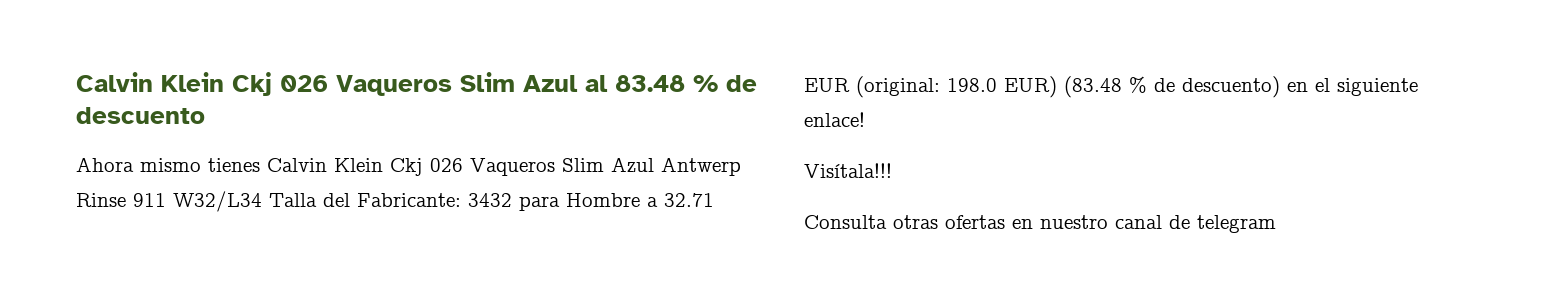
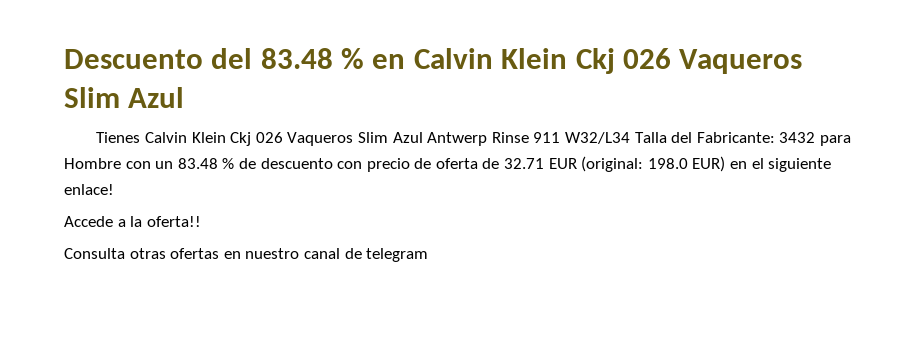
- Calvin Klein Ckj 026 Vaqueros Slim Azul al 83.48 % de descuento
- Ahora mismo tienes Calvin Klein Ckj 026 Vaqueros Slim Azul Antwerp Rinse 911 W32/L34 Talla del Fabricante: 3432 para Hombre a 32.71 EUR (original: 198.0 EUR) (83.48 % de descuento) en el siguiente enlace!
+ Descuento del 83.48 % en Calvin Klein Ckj 026 Vaqueros Slim Azul
+ Tienes Calvin Klein Ckj 026 Vaqueros Slim Azul Antwerp Rinse 911 W32/L34 Talla del Fabricante: 3432 para Hombre con un 83.48 % de descuento con precio de oferta de 32.71 EUR (original: 198.0 EUR) en el siguiente enlace!
- Visítala!!!
+ Accede a la oferta!!

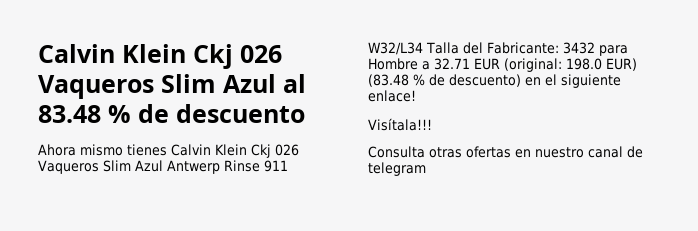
- Descuento del 83.48 % en Calvin Klein Ckj 026 Vaqueros Slim Azul
- Tienes Calvin Klein Ckj 026 Vaqueros Slim Azul Antwerp Rinse 911 W32/L34 Talla del Fabricante: 3432 para Hombre con un 83.48 % de descuento con precio de oferta de 32.71 EUR (original: 198.0 EUR) en el siguiente enlace!
+ Calvin Klein Ckj 026 Vaqueros Slim Azul al 83.48 % de descuento
+ Ahora mismo tienes Calvin Klein Ckj 026 Vaqueros Slim Azul Antwerp Rinse 911 W32/L34 Talla del Fabricante: 3432 para Hombre a 32.71 EUR (original: 198.0 EUR) (83.48 % de descuento) en el siguiente enlace!
- Accede a la oferta!!
+ Visítala!!!

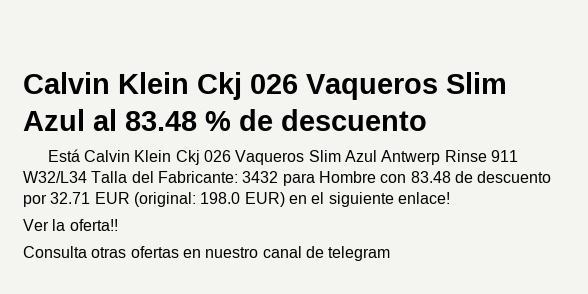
- Ahora mismo tienes Calvin Klein Ckj 026 Vaqueros Slim Azul Antwerp Rinse 911 W32/L34 Talla del Fabricante: 3432 para Hombre a 32.71 EUR (original: 198.0 EUR) (83.48 % de descuento) en el siguiente enlace!
+ Está Calvin Klein Ckj 026 Vaqueros Slim Azul Antwerp Rinse 911 W32/L34 Talla del Fabricante: 3432 para Hombre con 83.48 de descuento por 32.71 EUR (original: 198.0 EUR) en el siguiente enlace!
- Visítala!!!
+ Ver la oferta!!

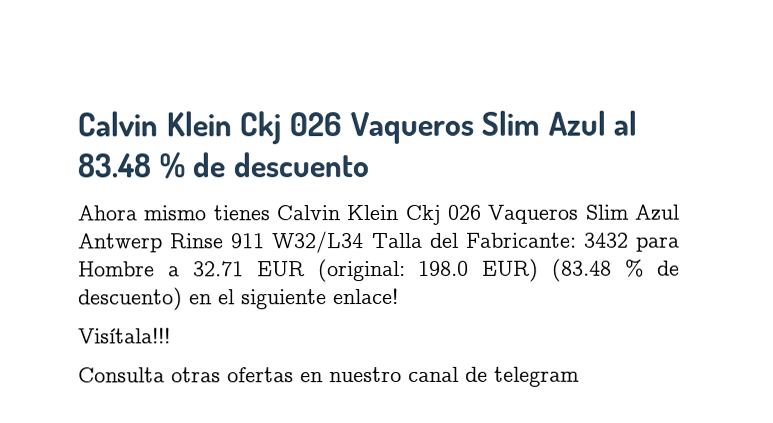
- Está Calvin Klein Ckj 026 Vaqueros Slim Azul Antwerp Rinse 911 W32/L34 Talla del Fabricante: 3432 para Hombre con 83.48 de descuento por 32.71 EUR (original: 198.0 EUR) en el siguiente enlace!
+ Ahora mismo tienes Calvin Klein Ckj 026 Vaqueros Slim Azul Antwerp Rinse 911 W32/L34 Talla del Fabricante: 3432 para Hombre a 32.71 EUR (original: 198.0 EUR) (83.48 % de descuento) en el siguiente enlace!
- Ver la oferta!!
+ Visítala!!!

